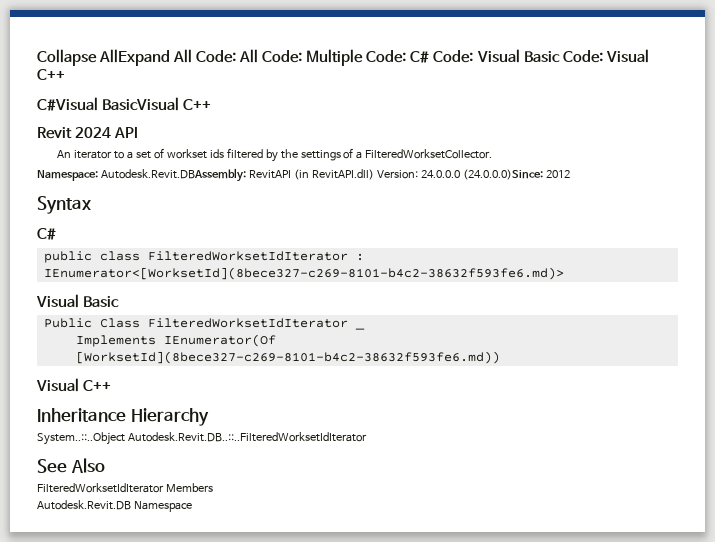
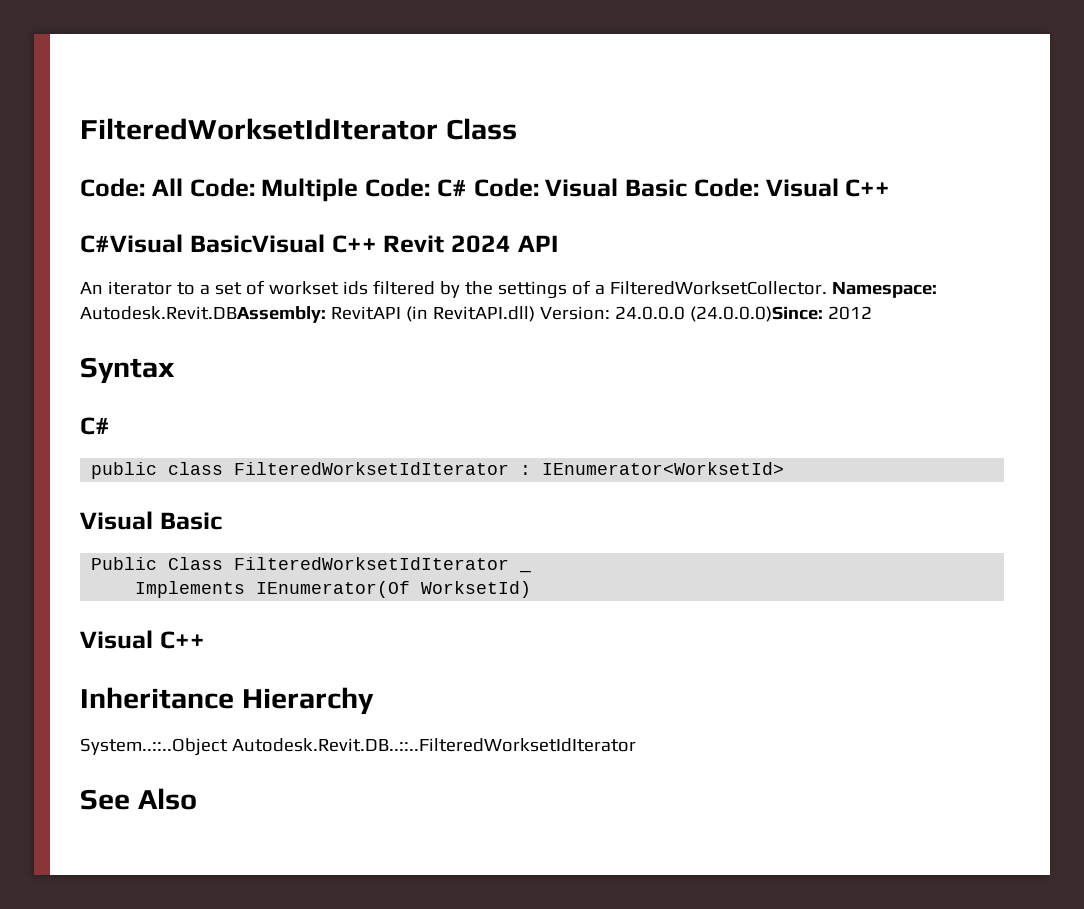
- Collapse AllExpand All Code: All Code: Multiple Code: C# Code: Visual Basic Code: Visual C++
+ FilteredWorksetIdIterator Class
+ Code: All Code: Multiple Code: C# Code: Visual Basic Code: Visual C++
- C#Visual BasicVisual C++
- Revit 2024 API
+ C#Visual BasicVisual C++ Revit 2024 API
- An iterator to a set of workset ids filtered by the settings of a FilteredWorksetCollector.
- Namespace: Autodesk.Revit.DBAssembly: RevitAPI (in RevitAPI.dll) Version: 24.0.0.0 (24.0.0.0)Since: 2012
+ An iterator to a set of workset ids filtered by the settings of a FilteredWorksetCollector. Namespace: Autodesk.Revit.DBAssembly: RevitAPI (in RevitAPI.dll) Version: 24.0.0.0 (24.0.0.0)Since: 2012
- public class FilteredWorksetIdIterator : IEnumerator<[WorksetId](8bece327-c269-8101-b4c2-38632f593fe6.md)>
+ public class FilteredWorksetIdIterator : IEnumerator<WorksetId>
- Implements IEnumerator(Of [WorksetId](8bece327-c269-8101-b4c2-38632f593fe6.md))
+ Implements IEnumerator(Of WorksetId)
- FilteredWorksetIdIterator Members
- Autodesk.Revit.DB Namespace

